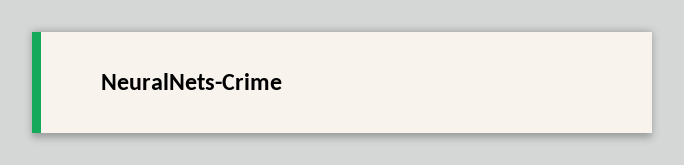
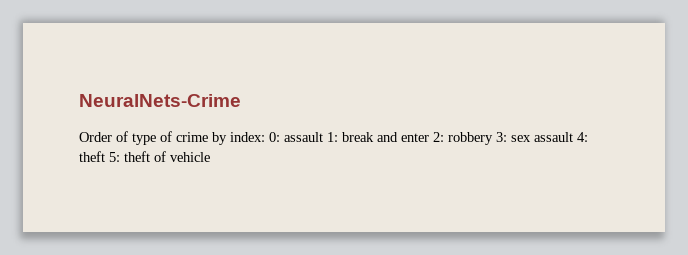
+ Order of type of crime by index: 0: assault 1: break and enter 2: robbery 3: sex assault 4: theft 5: theft of vehicle

